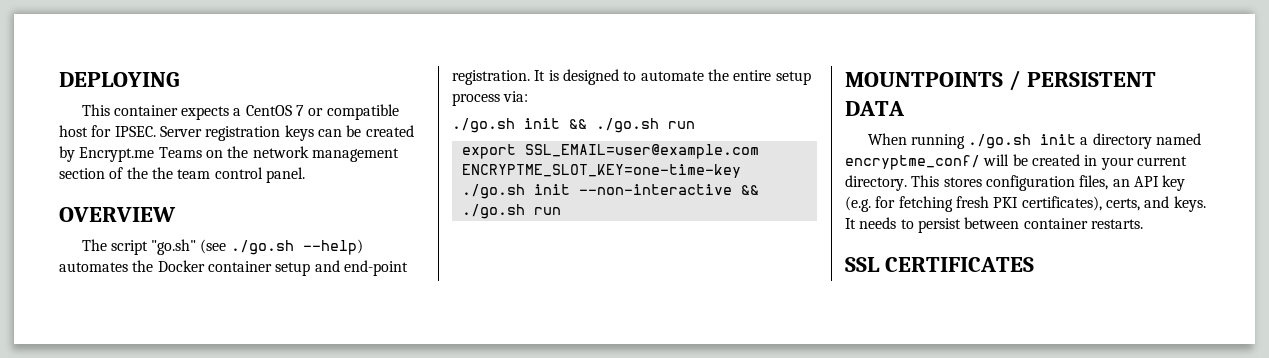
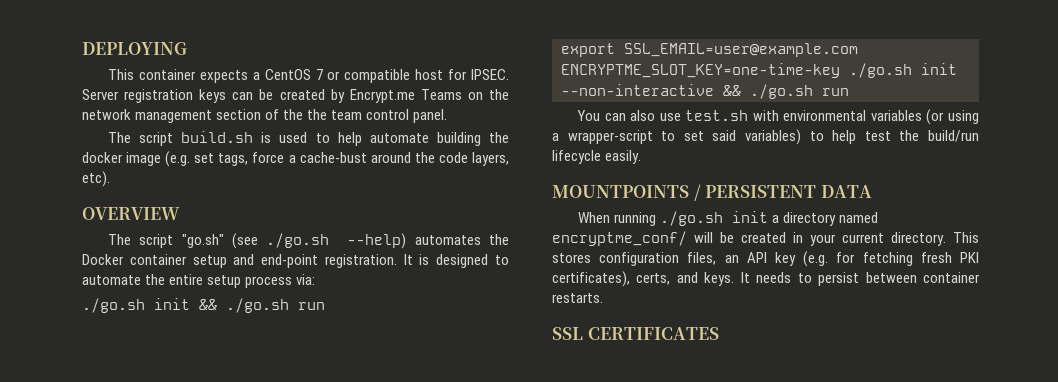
+ The script build.sh is used to help automate building the docker image (e.g. set tags, force a cache-bust around the code layers, etc).
+ You can also use test.sh with environmental variables (or using a wrapper-script to set said variables) to help test the build/run lifecycle easily.

